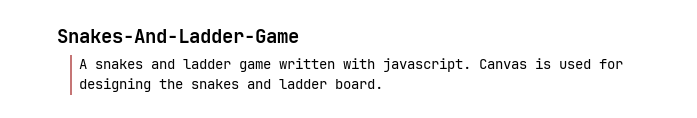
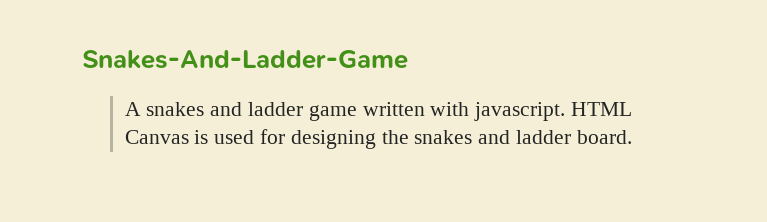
- Canvas is used for designing the snakes and ladder board.
+ HTML Canvas is used for designing the snakes and ladder board.

